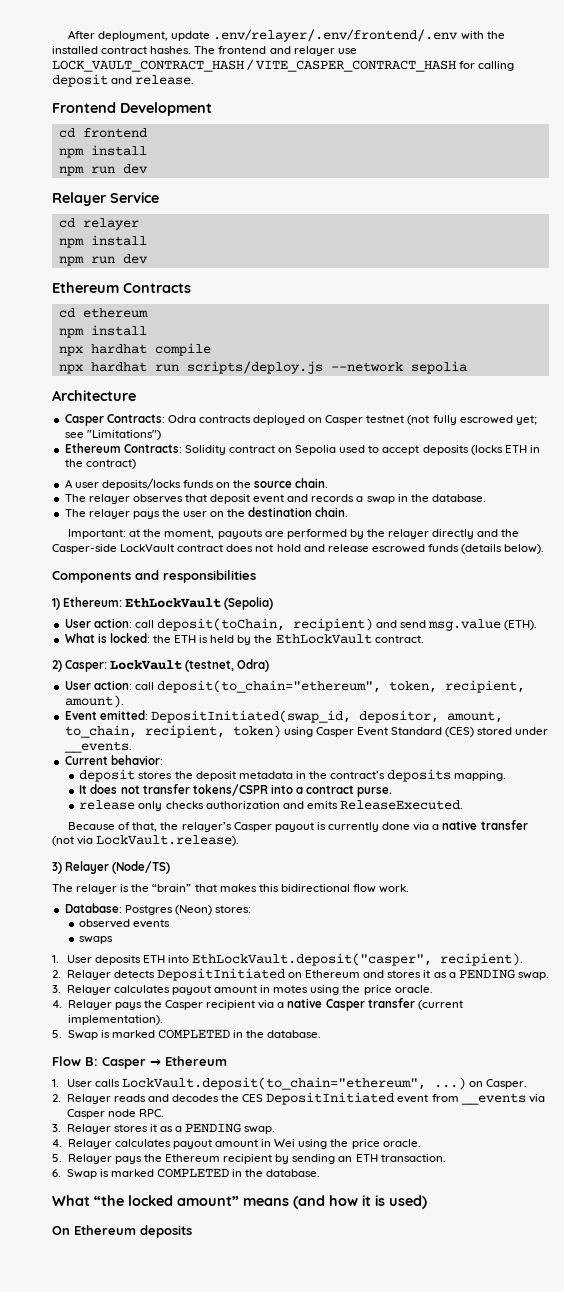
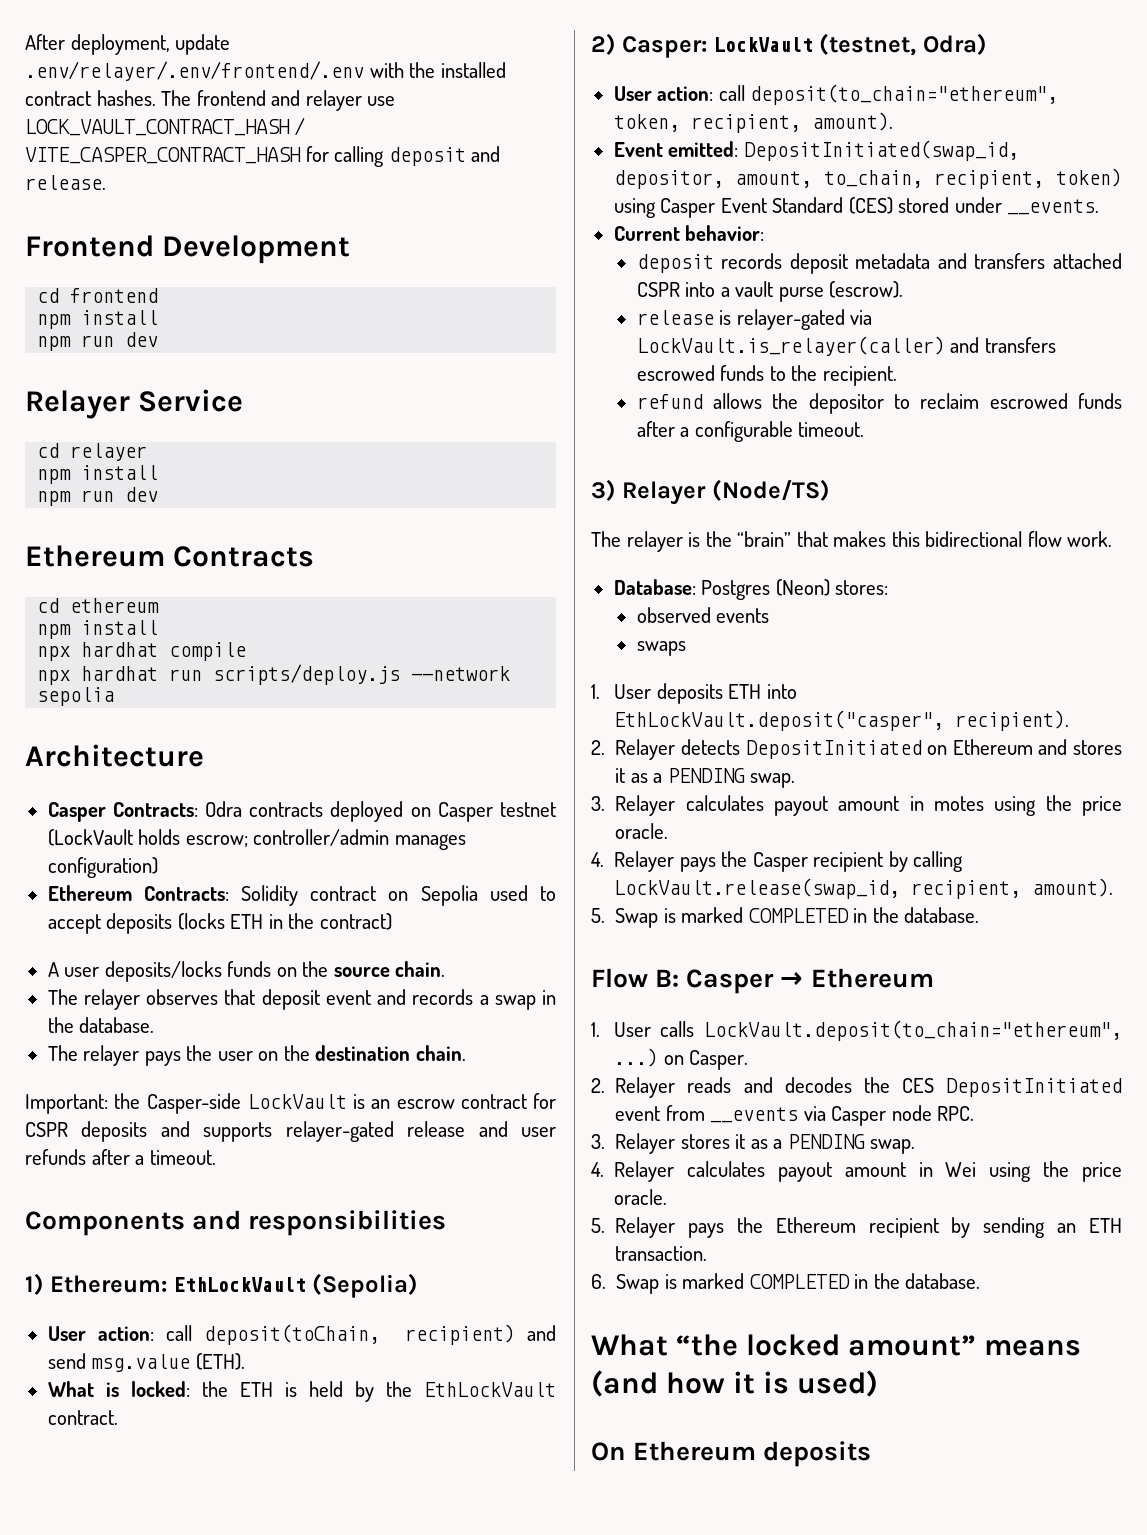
- Casper Contracts: Odra contracts deployed on Casper testnet (not fully escrowed yet; see "Limitations")
+ Casper Contracts: Odra contracts deployed on Casper testnet (LockVault holds escrow; controller/admin manages configuration)
- Important: at the moment, payouts are performed by the relayer directly and the Casper-side LockVault contract does not hold and release escrowed funds (details below).
+ Important: the Casper-side LockVault is an escrow contract for CSPR deposits and supports relayer-gated release and user refunds after a timeout.
- deposit stores the deposit metadata in the contract’s deposits mapping.
- It does not transfer tokens/CSPR into a contract purse.
- release only checks authorization and emits ReleaseExecuted.
- Because of that, the relayer’s Casper payout is currently done via a native transfer (not via LockVault.release).
+ deposit records deposit metadata and transfers attached CSPR into a vault purse (escrow).
+ release is relayer-gated via LockVault.is_relayer(caller) and transfers escrowed funds to the recipient.
+ refund allows the depositor to reclaim escrowed funds after a configurable timeout.
- 4. Relayer pays the Casper recipient via a native Casper transfer (current implementation).
+ 4. Relayer pays the Casper recipient by calling LockVault.release(swap_id, recipient, amount).

